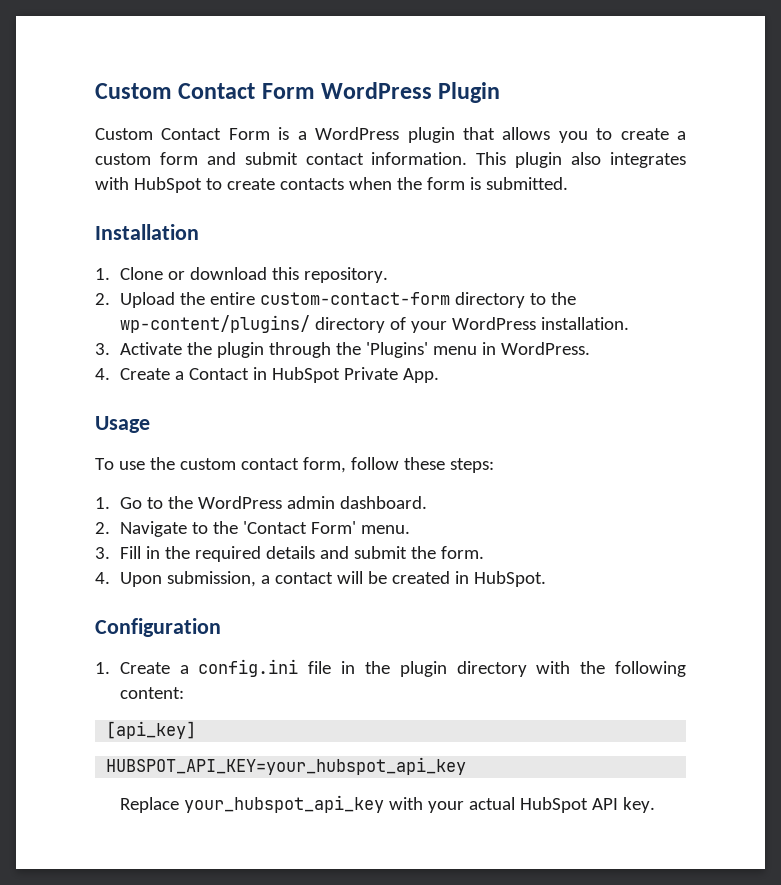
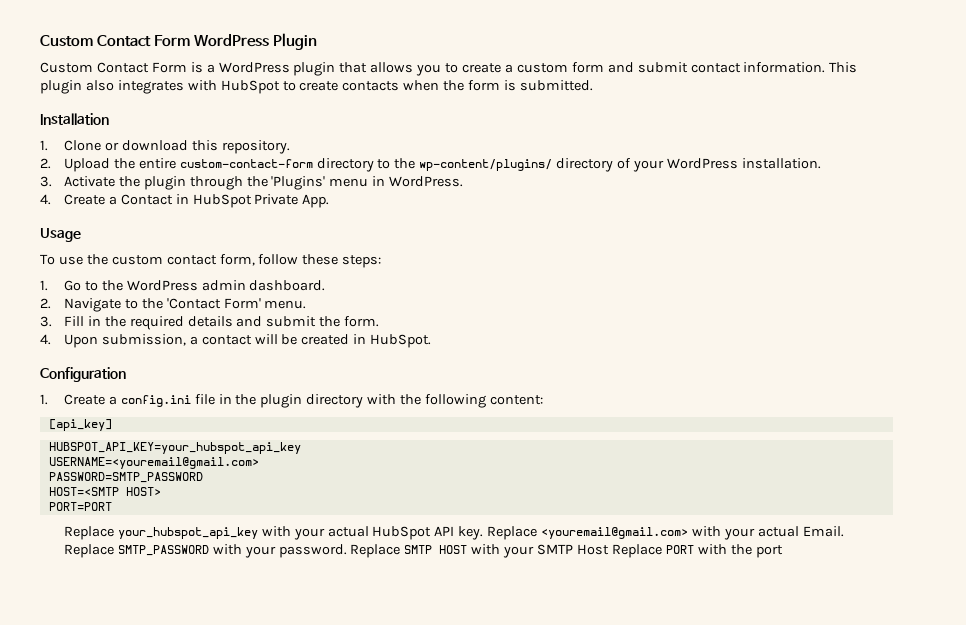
+ USERNAME=<youremail@gmail.com>
+ PASSWORD=SMTP_PASSWORD
+ HOST=<SMTP HOST>
+ PORT=PORT
+ Replace <youremail@gmail.com> with your actual Email. Replace SMTP_PASSWORD with your password. Replace SMTP HOST with your SMTP Host Replace PORT with the port

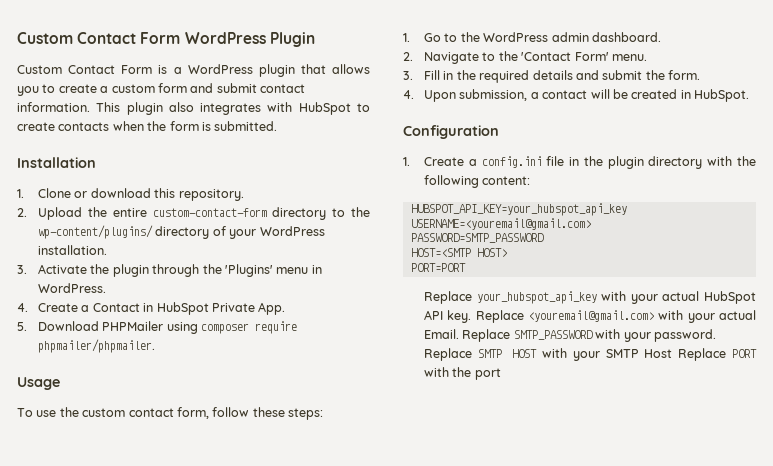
+ 5. Download PHPMailer using composer require phpmailer/phpmailer.
- [api_key]

